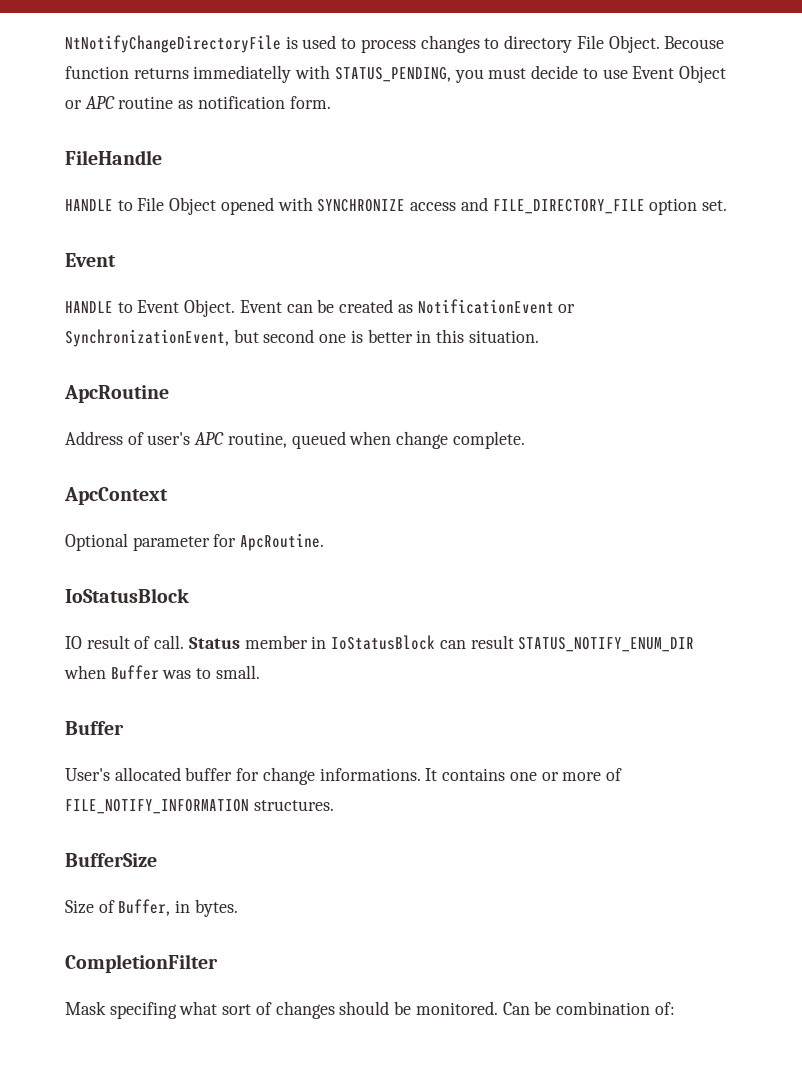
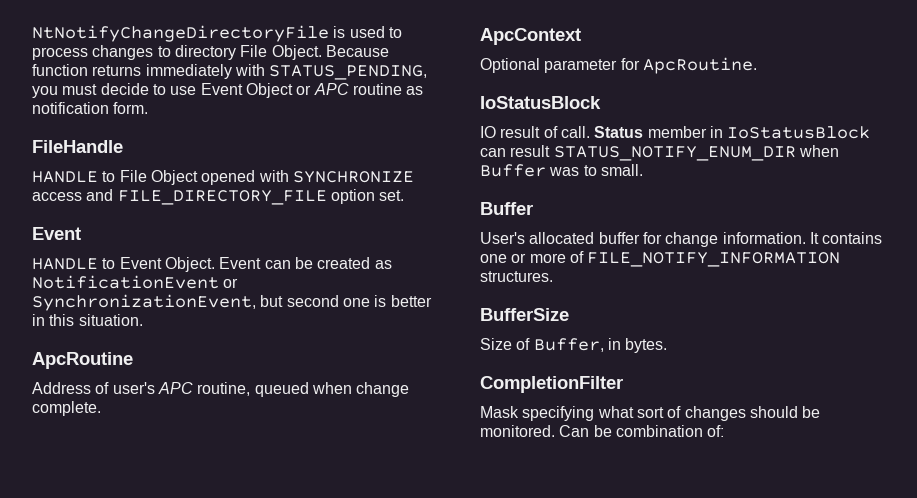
- Becouse function returns immediatelly with STATUS_PENDING, you must decide to use Event Object or APC routine as notification form.
+ Because function returns immediately with STATUS_PENDING, you must decide to use Event Object or APC routine as notification form.
- User's allocated buffer for change informations.
+ User's allocated buffer for change information.
- Mask specifing what sort of changes should be monitored.
+ Mask specifying what sort of changes should be monitored.

